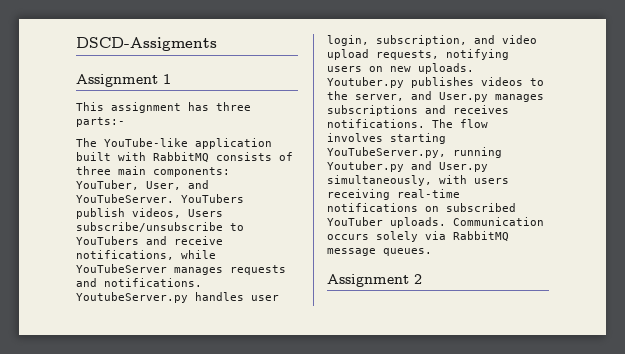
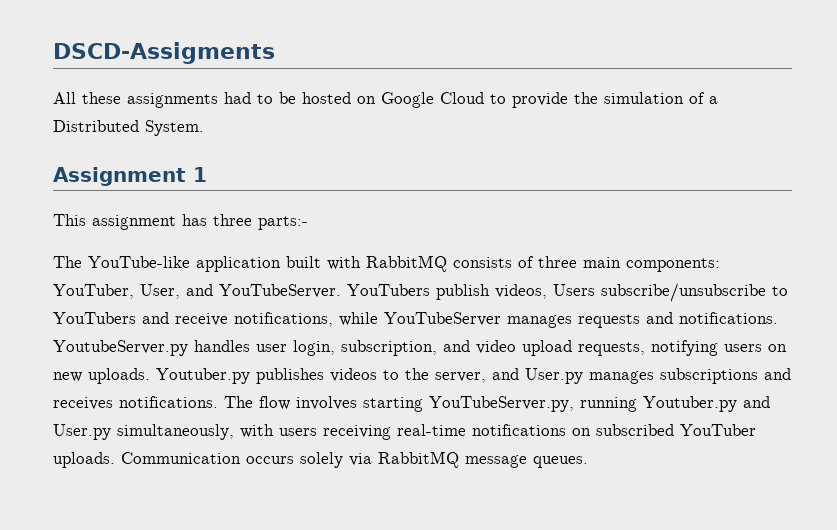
+ All these assignments had to be hosted on Google Cloud to provide the simulation of a Distributed System.
- Assignment 2

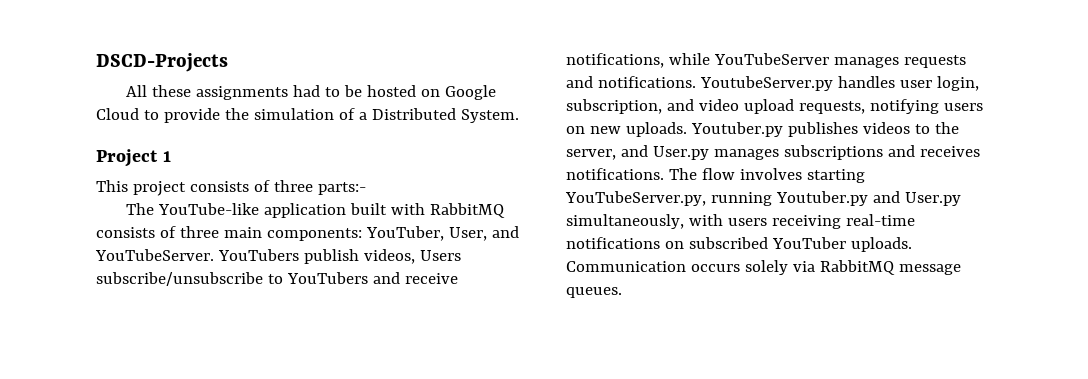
- DSCD-Assigments
+ DSCD-Projects
- Assignment 1
+ Project 1
- This assignment has three parts:-
+ This project consists of three parts:-

